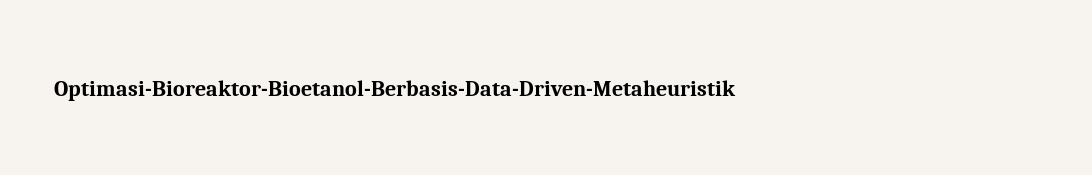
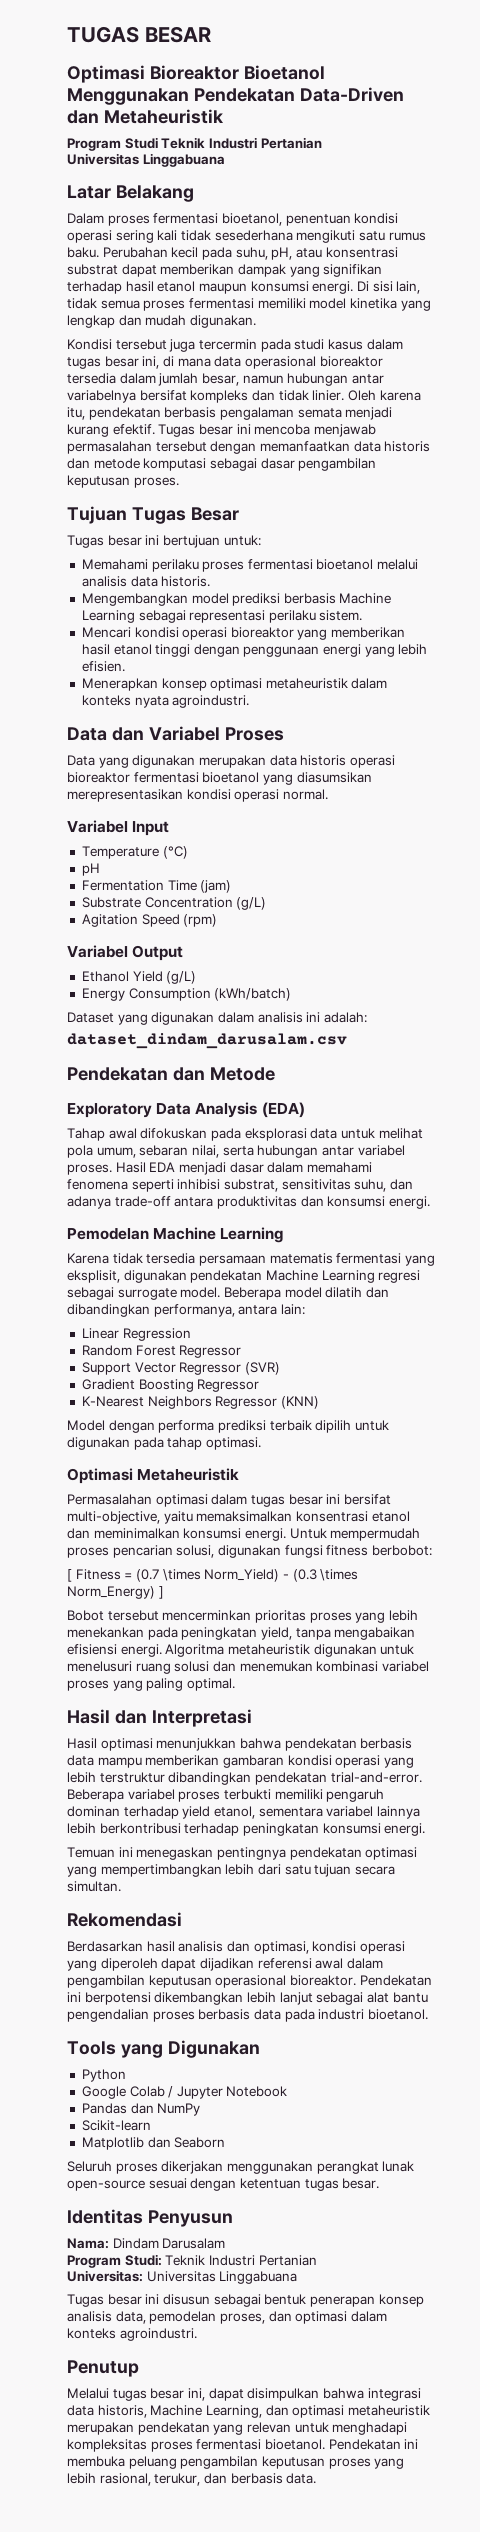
- Optimasi-Bioreaktor-Bioetanol-Berbasis-Data-Driven-Metaheuristik
+ TUGAS BESAR
+ Optimasi Bioreaktor Bioetanol Menggunakan Pendekatan Data-Driven dan Metaheuristik
+ Program Studi Teknik Industri Pertanian
+ Universitas Linggabuana
+ Latar Belakang
+ Dalam proses fermentasi bioetanol, penentuan kondisi operasi sering kali tidak sesederhana mengikuti satu rumus baku. Perubahan kecil pada suhu, pH, atau konsentrasi substrat dapat memberikan dampak yang signifikan terhadap hasil etanol maupun konsumsi energi. Di sisi lain, tidak semua proses fermentasi memiliki model kinetika yang lengkap dan mudah digunakan.
+ Kondisi tersebut juga tercermin pada studi kasus dalam tugas besar ini, di mana data operasional bioreaktor tersedia dalam jumlah besar, namun hubungan antar variabelnya bersifat kompleks dan tidak linier. Oleh karena itu, pendekatan berbasis pengalaman semata menjadi kurang efektif. Tugas besar ini mencoba menjawab permasalahan tersebut dengan memanfaatkan data historis dan metode komputasi sebagai dasar pengambilan keputusan proses.
+ Tujuan Tugas Besar
+ Tugas besar ini bertujuan untuk:
+ Memahami perilaku proses fermentasi bioetanol melalui analisis data historis.
+ Mengembangkan model prediksi berbasis Machine Learning sebagai representasi perilaku sistem.
+ Mencari kondisi operasi bioreaktor yang memberikan hasil etanol tinggi dengan penggunaan energi yang lebih efisien.
+ Menerapkan konsep optimasi metaheuristik dalam konteks nyata agroindustri.
+ Data dan Variabel Proses
+ Data yang digunakan merupakan data historis operasi bioreaktor fermentasi bioetanol yang diasumsikan merepresentasikan kondisi operasi normal.
+ Variabel Input
+ Temperature (°C)
+ pH
+ Fermentation Time (jam)
+ Substrate Concentration (g/L)
+ Agitation Speed (rpm)
+ Variabel Output
+ Ethanol Yield (g/L)
+ Energy Consumption (kWh/batch)
+ Dataset yang digunakan dalam analisis ini adalah:
+ dataset_dindam_darusalam.csv
+ Pendekatan dan Metode
+ Exploratory Data Analysis (EDA)
+ Tahap awal difokuskan pada eksplorasi data untuk melihat pola umum, sebaran nilai, serta hubungan antar variabel proses. Hasil EDA menjadi dasar dalam memahami fenomena seperti inhibisi substrat, sensitivitas suhu, dan adanya trade-off antara produktivitas dan konsumsi energi.
+ Pemodelan Machine Learning
+ Karena tidak tersedia persamaan matematis fermentasi yang eksplisit, digunakan pendekatan Machine Learning regresi sebagai surrogate model. Beberapa model dilatih dan dibandingkan performanya, antara lain:
+ Linear Regression
+ Random Forest Regressor
+ Support Vector Regressor (SVR)
+ Gradient Boosting Regressor
+ K-Nearest Neighbors Regressor (KNN)
+ Model dengan performa prediksi terbaik dipilih untuk digunakan pada tahap optimasi.
+ Optimasi Metaheuristik
+ Permasalahan optimasi dalam tugas besar ini bersifat multi-objective, yaitu memaksimalkan konsentrasi etanol dan meminimalkan konsumsi energi. Untuk mempermudah proses pencarian solusi, digunakan fungsi fitness berbobot:
+ [ Fitness = (0.7 \times Norm_Yield) - (0.3 \times Norm_Energy) ]
+ Bobot tersebut mencerminkan prioritas proses yang lebih menekankan pada peningkatan yield, tanpa mengabaikan efisiensi energi. Algoritma metaheuristik digunakan untuk menelusuri ruang solusi dan menemukan kombinasi variabel proses yang paling optimal.
+ Hasil dan Interpretasi
+ Hasil optimasi menunjukkan bahwa pendekatan berbasis data mampu memberikan gambaran kondisi operasi yang lebih terstruktur dibandingkan pendekatan trial-and-error. Beberapa variabel proses terbukti memiliki pengaruh dominan terhadap yield etanol, sementara variabel lainnya lebih berkontribusi terhadap peningkatan konsumsi energi.
+ Temuan ini menegaskan pentingnya pendekatan optimasi yang mempertimbangkan lebih dari satu tujuan secara simultan.
+ Rekomendasi
+ Berdasarkan hasil analisis dan optimasi, kondisi operasi yang diperoleh dapat dijadikan referensi awal dalam pengambilan keputusan operasional bioreaktor. Pendekatan ini berpotensi dikembangkan lebih lanjut sebagai alat bantu pengendalian proses berbasis data pada industri bioetanol.
+ Tools yang Digunakan
+ Python
+ Google Colab / Jupyter Notebook
+ Pandas dan NumPy
+ Scikit-learn
+ Matplotlib dan Seaborn
+ Seluruh proses dikerjakan menggunakan perangkat lunak open-source sesuai dengan ketentuan tugas besar.
+ Identitas Penyusun
+ Nama: Dindam Darusalam
+ Program Studi: Teknik Industri Pertanian
+ Universitas: Universitas Linggabuana
+ Tugas besar ini disusun sebagai bentuk penerapan konsep analisis data, pemodelan proses, dan optimasi dalam konteks agroindustri.
+ Penutup
+ Melalui tugas besar ini, dapat disimpulkan bahwa integrasi data historis, Machine Learning, dan optimasi metaheuristik merupakan pendekatan yang relevan untuk menghadapi kompleksitas proses fermentasi bioetanol. Pendekatan ini membuka peluang pengambilan keputusan proses yang lebih rasional, terukur, dan berbasis data.

